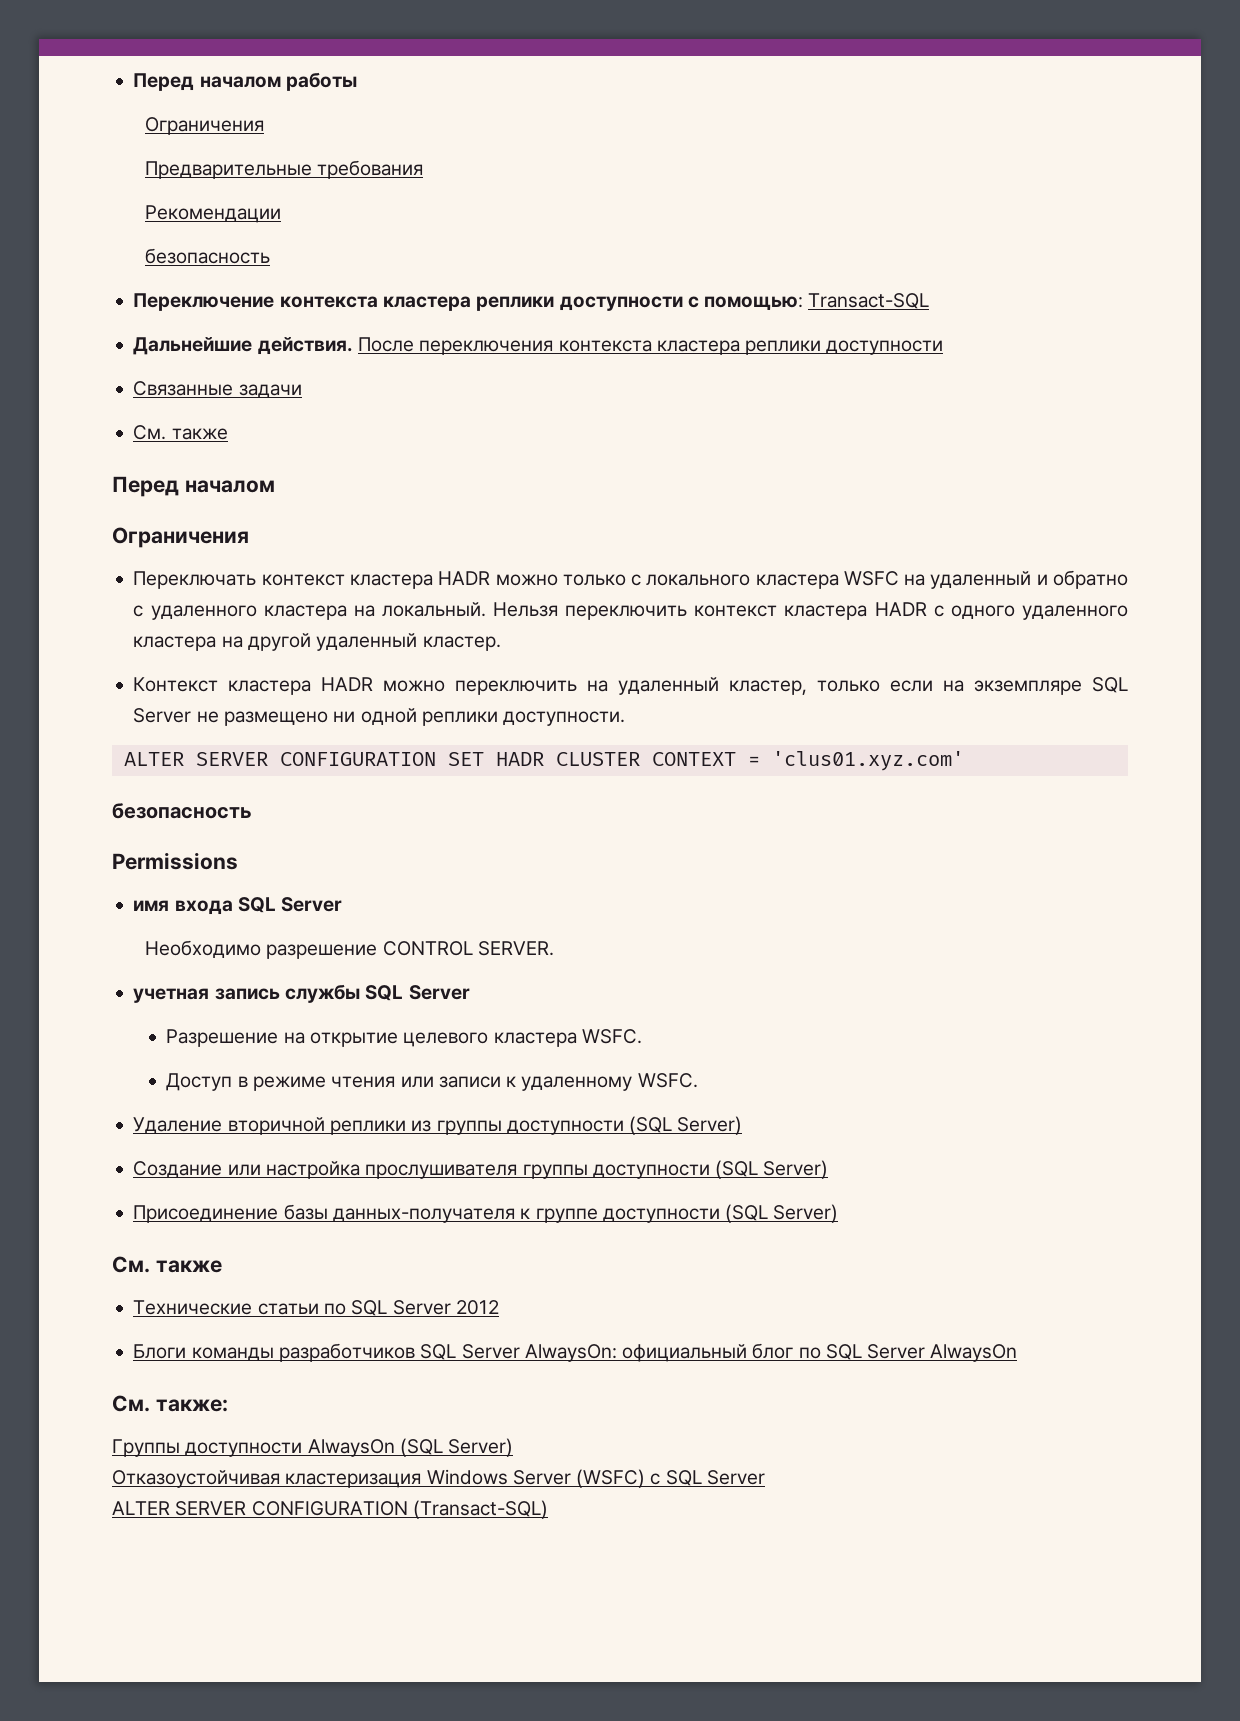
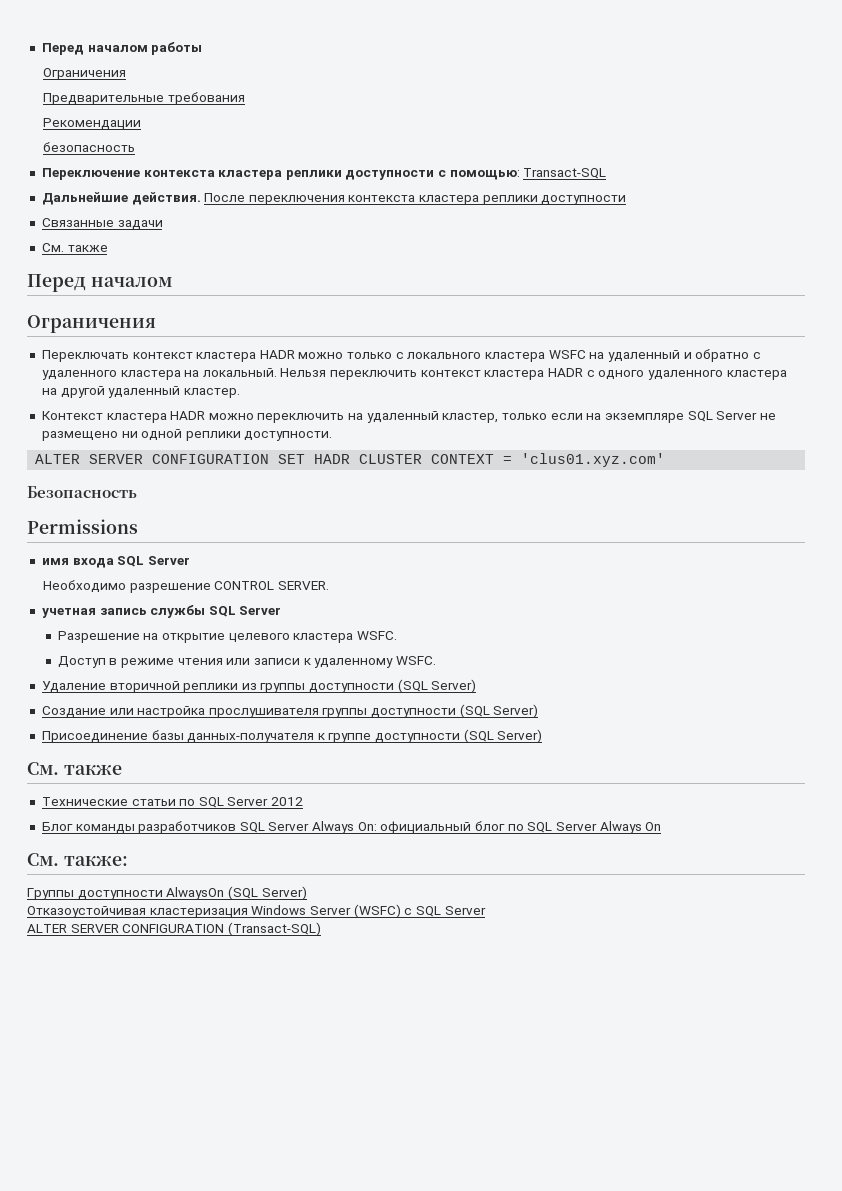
  ALTER SERVER CONFIGURATION SET HADR CLUSTER CONTEXT = 'clus01.xyz.com'
- безопасность
+ Безопасность
- Блоги команды разработчиков SQL Server AlwaysOn: официальный блог по SQL Server AlwaysOn
+ Блог команды разработчиков SQL Server Always On: официальный блог по SQL Server Always On

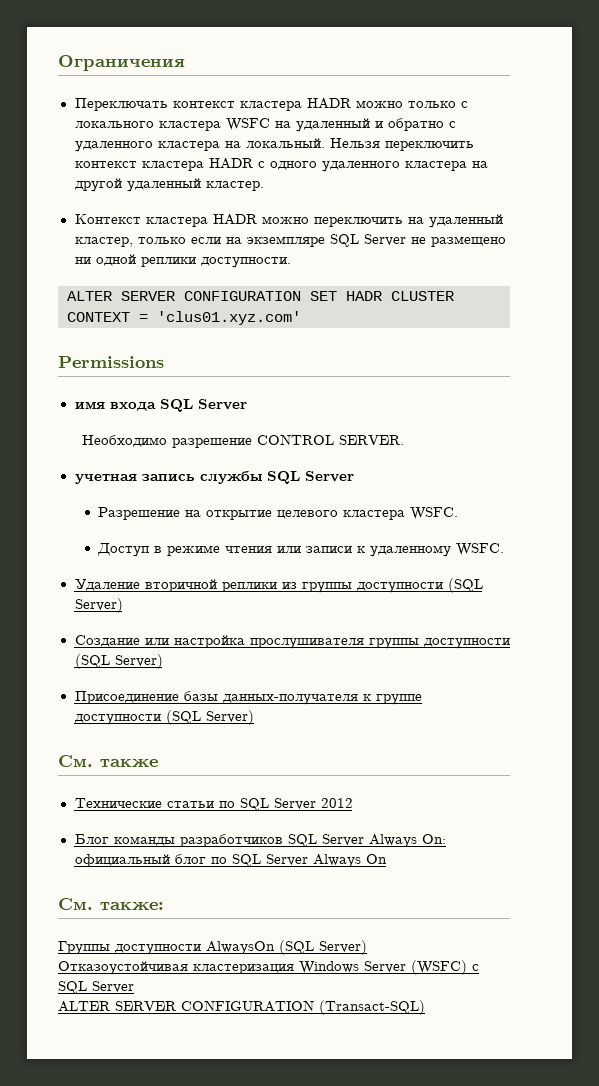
- Перед началом работы
- Ограничения
- Предварительные требования
- Рекомендации
- безопасность
- Переключение контекста кластера реплики доступности с помощью: Transact-SQL
- Дальнейшие действия. После переключения контекста кластера реплики доступности
- Связанные задачи
- См. также
- Перед началом
- Безопасность

